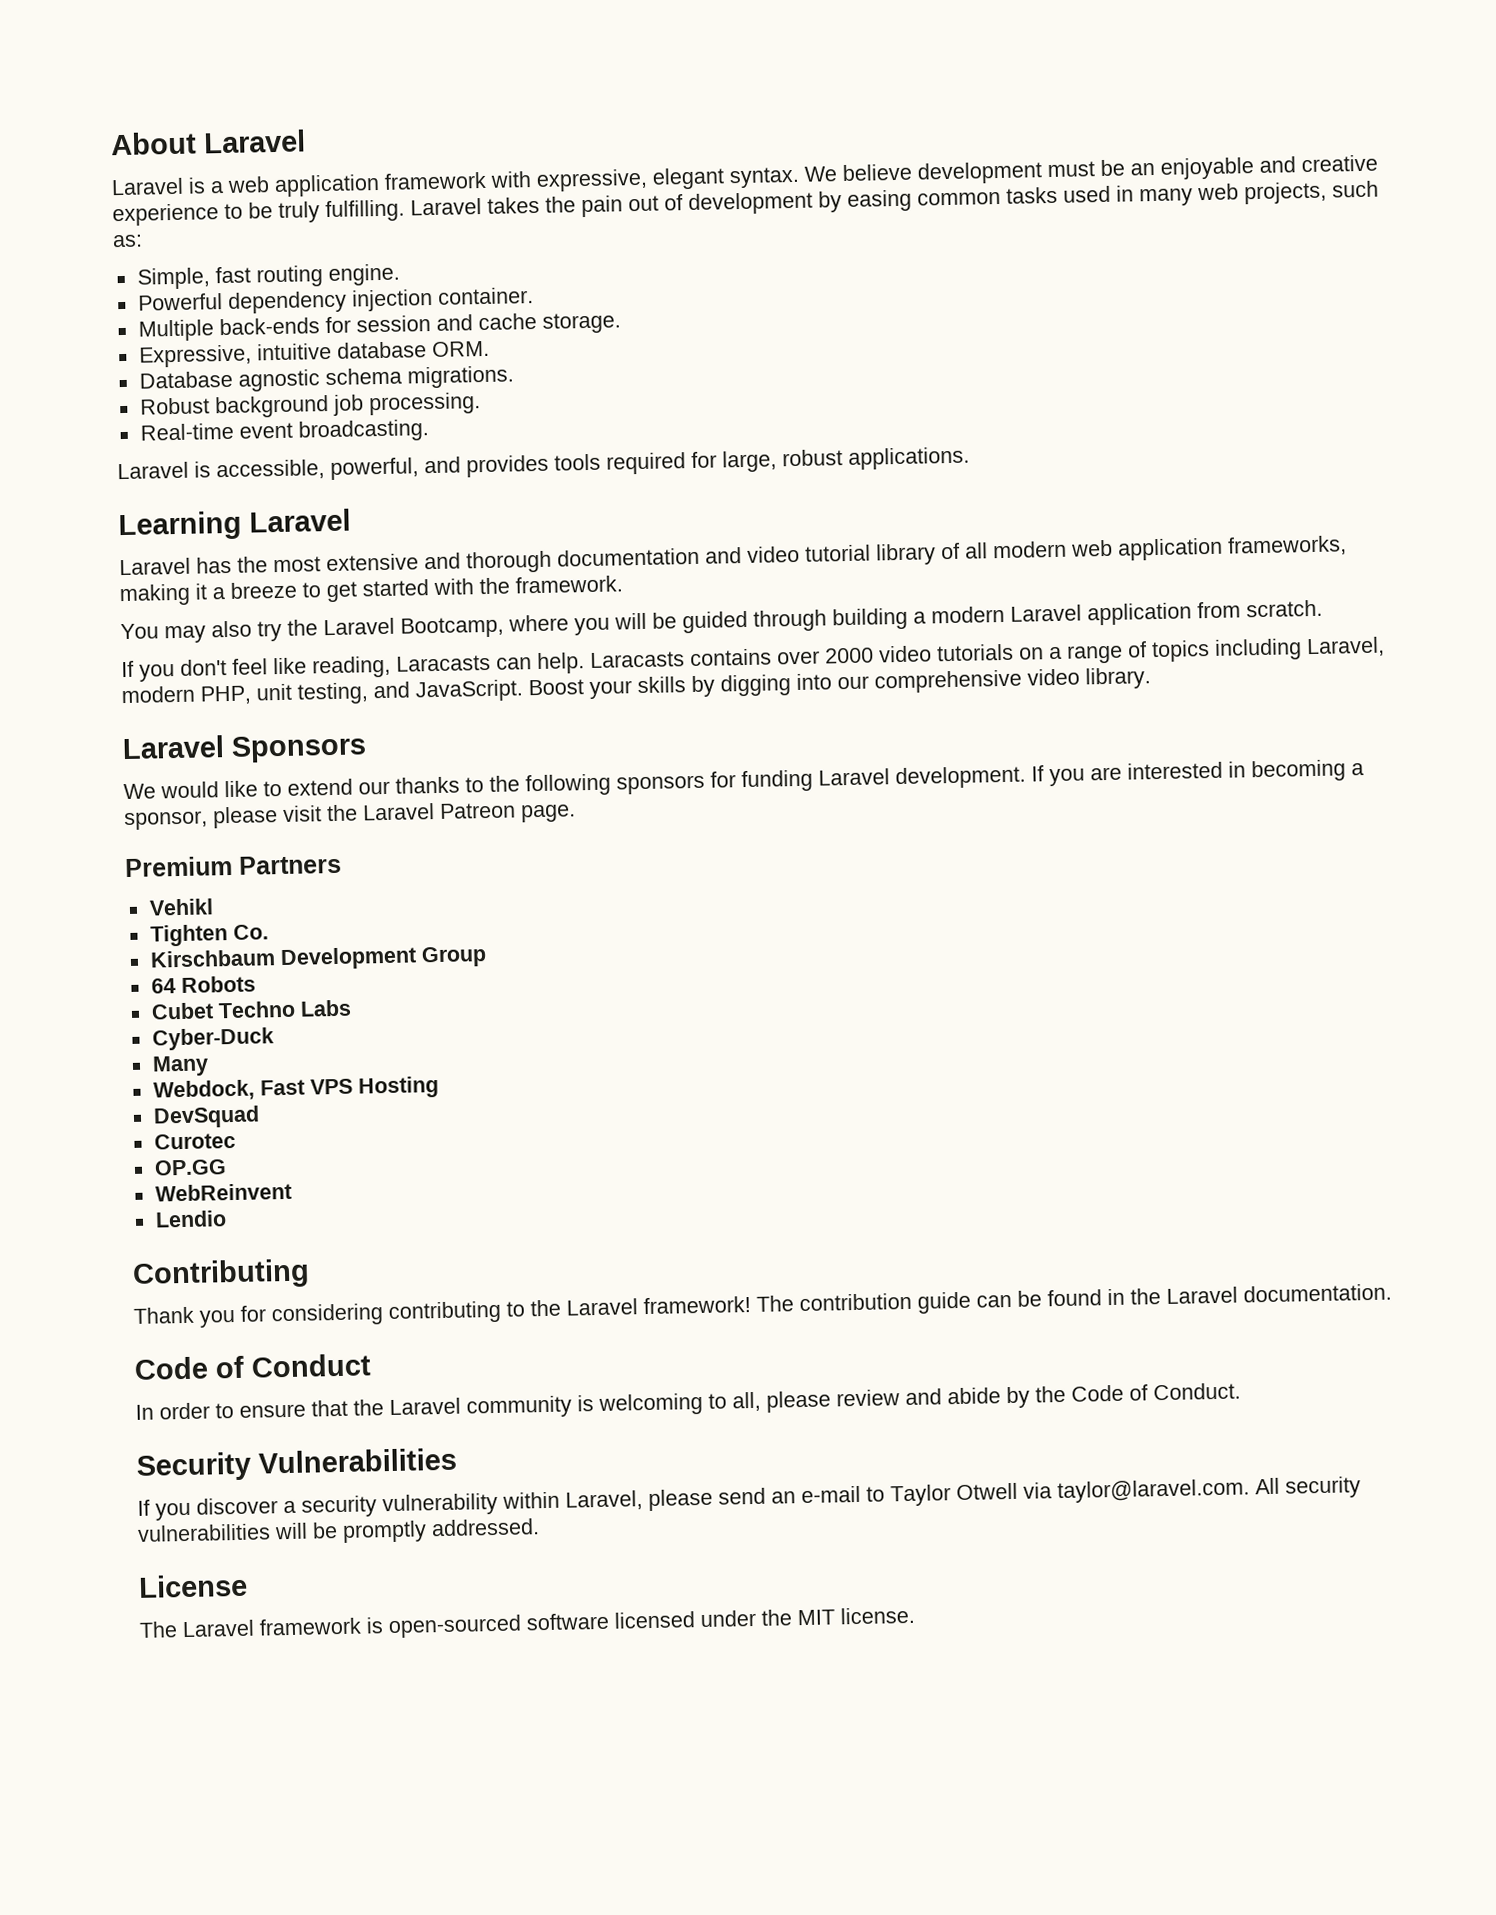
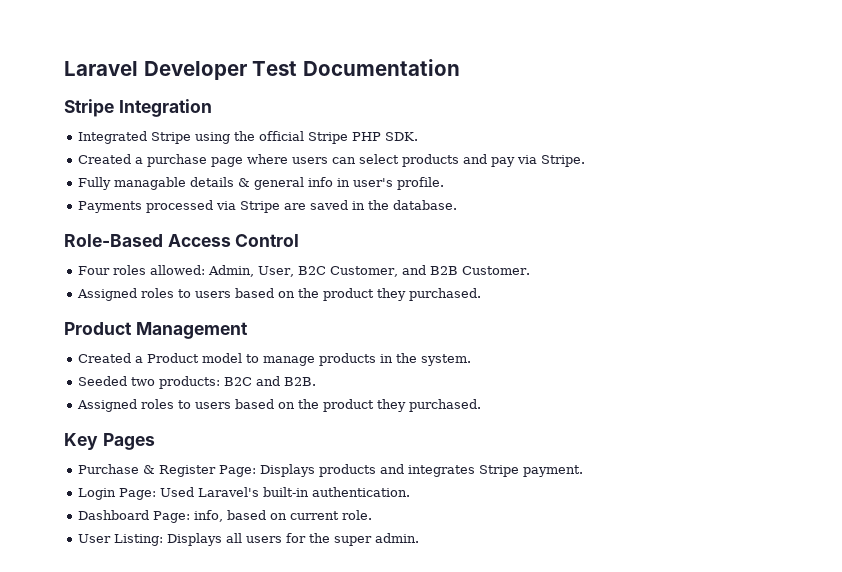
- About Laravel
- Laravel is a web application framework with expressive, elegant syntax. We believe development must be an enjoyable and creative experience to be truly fulfilling. Laravel takes the pain out of development by easing common tasks used in many web projects, such as:
- Simple, fast routing engine.
- Powerful dependency injection container.
- Multiple back-ends for session and cache storage.
- Expressive, intuitive database ORM.
- Database agnostic schema migrations.
- Robust background job processing.
- Real-time event broadcasting.
- Laravel is accessible, powerful, and provides tools required for large, robust applications.
- Learning Laravel
- Laravel has the most extensive and thorough documentation and video tutorial library of all modern web application frameworks, making it a breeze to get started with the framework.
- You may also try the Laravel Bootcamp, where you will be guided through building a modern Laravel application from scratch.
- If you don't feel like reading, Laracasts can help. Laracasts contains over 2000 video tutorials on a range of topics including Laravel, modern PHP, unit testing, and JavaScript. Boost your skills by digging into our comprehensive video library.
- Laravel Sponsors
- We would like to extend our thanks to the following sponsors for funding Laravel development. If you are interested in becoming a sponsor, please visit the Laravel Patreon page.
- Premium Partners
- Vehikl
- Tighten Co.
- Kirschbaum Development Group
- 64 Robots
- Cubet Techno Labs
- Cyber-Duck
- Many
- Webdock, Fast VPS Hosting
- DevSquad
- Curotec
- OP.GG
- WebReinvent
- Lendio
- Contributing
- Thank you for considering contributing to the Laravel framework! The contribution guide can be found in the Laravel documentation.
- Code of Conduct
- In order to ensure that the Laravel community is welcoming to all, please review and abide by the Code of Conduct.
- Security Vulnerabilities
- If you discover a security vulnerability within Laravel, please send an e-mail to Taylor Otwell via taylor@laravel.com. All security vulnerabilities will be promptly addressed.
- License
- The Laravel framework is open-sourced software licensed under the MIT license.
+ Laravel Developer Test Documentation
+ Stripe Integration
+ Integrated Stripe using the official Stripe PHP SDK.
+ Created a purchase page where users can select products and pay via Stripe.
+ Fully managable details & general info in user's profile.
+ Payments processed via Stripe are saved in the database.
+ Role-Based Access Control
+ Four roles allowed: Admin, User, B2C Customer, and B2B Customer.
+ Assigned roles to users based on the product they purchased.
+ Product Management
+ Created a Product model to manage products in the system.
+ Seeded two products: B2C and B2B.
+ Assigned roles to users based on the product they purchased.
+ Key Pages
+ Purchase & Register Page: Displays products and integrates Stripe payment.
+ Login Page: Used Laravel's built-in authentication.
+ Dashboard Page: info, based on current role.
+ User Listing: Displays all users for the super admin.

